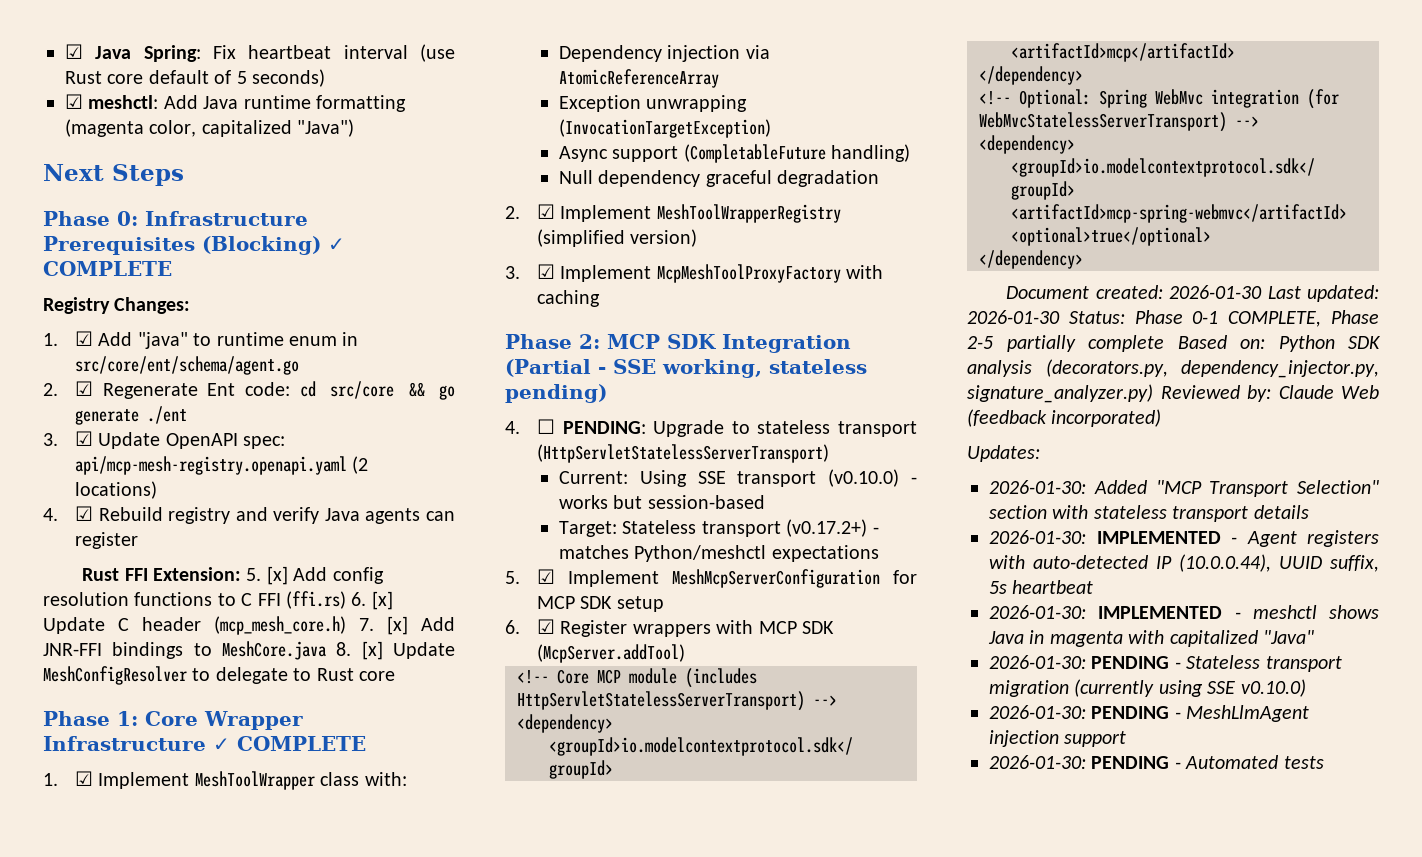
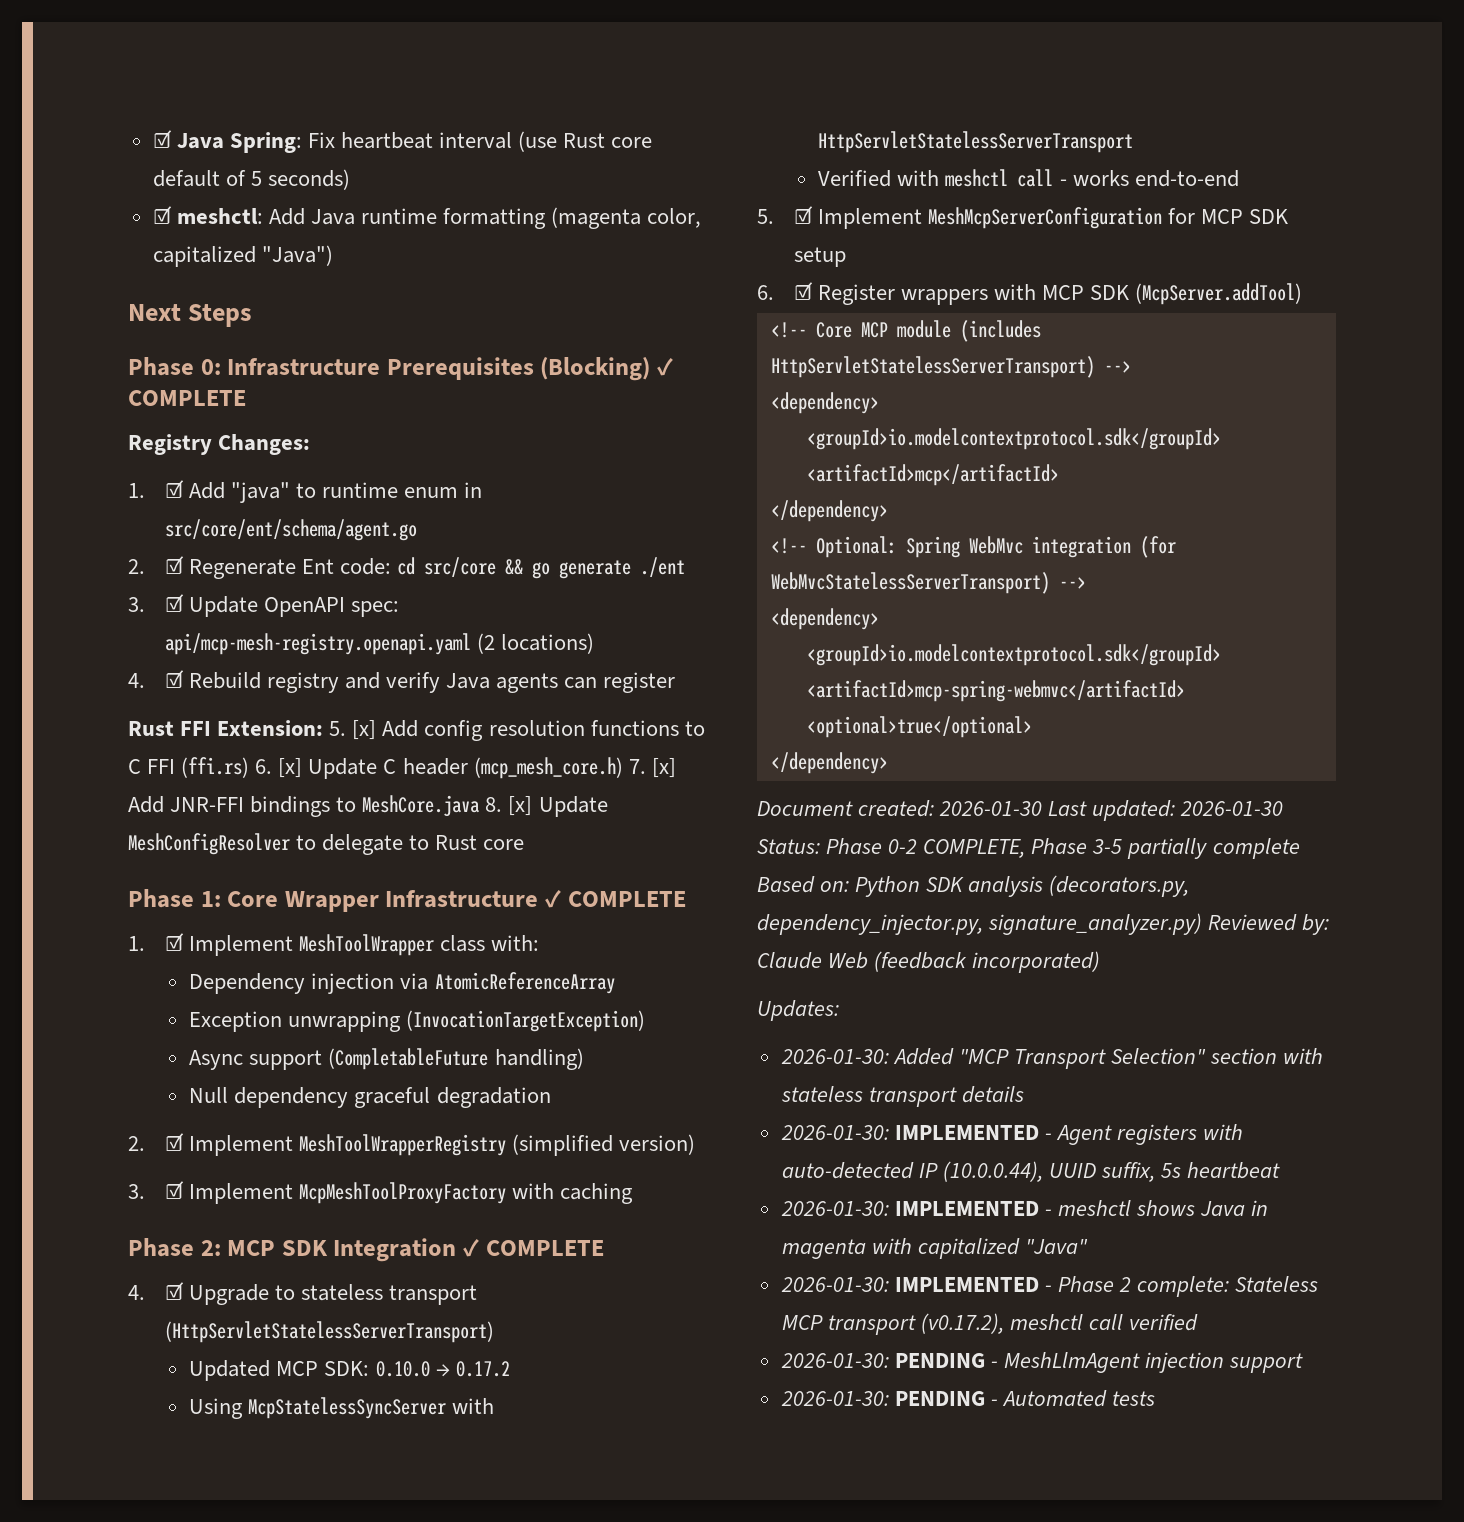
- Phase 2: MCP SDK Integration (Partial - SSE working, stateless pending)
- 4. ☐ PENDING: Upgrade to stateless transport (HttpServletStatelessServerTransport)
+ Phase 2: MCP SDK Integration ✓ COMPLETE
+ 4. ☑ Upgrade to stateless transport (HttpServletStatelessServerTransport)
- Current: Using SSE transport (v0.10.0) - works but session-based
- Target: Stateless transport (v0.17.2+) - matches Python/meshctl expectations
+ Updated MCP SDK: 0.10.0 → 0.17.2
+ Using McpStatelessSyncServer with HttpServletStatelessServerTransport
+ Verified with meshctl call - works end-to-end
- Document created: 2026-01-30 Last updated: 2026-01-30 Status: Phase 0-1 COMPLETE, Phase 2-5 partially complete Based on: Python SDK analysis (decorators.py, dependency_injector.py, signature_analyzer.py) Reviewed by: Claude Web (feedback incorporated)
+ Document created: 2026-01-30 Last updated: 2026-01-30 Status: Phase 0-2 COMPLETE, Phase 3-5 partially complete Based on: Python SDK analysis (decorators.py, dependency_injector.py, signature_analyzer.py) Reviewed by: Claude Web (feedback incorporated)
- 2026-01-30: PENDING - Stateless transport migration (currently using SSE v0.10.0)
+ 2026-01-30: IMPLEMENTED - Phase 2 complete: Stateless MCP transport (v0.17.2), meshctl call verified

